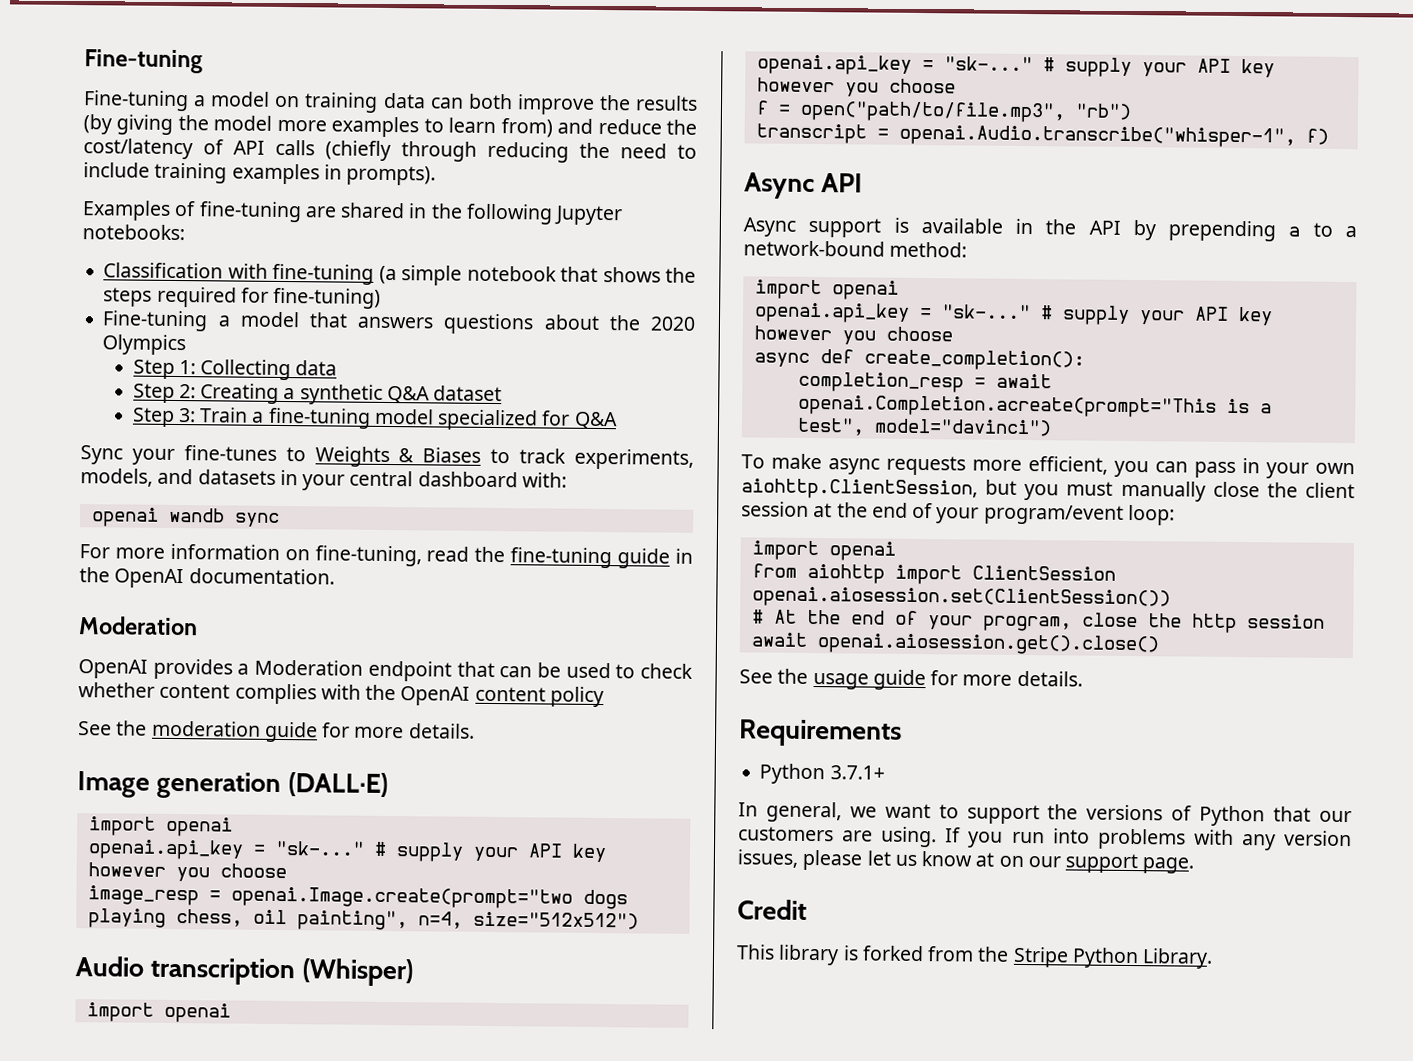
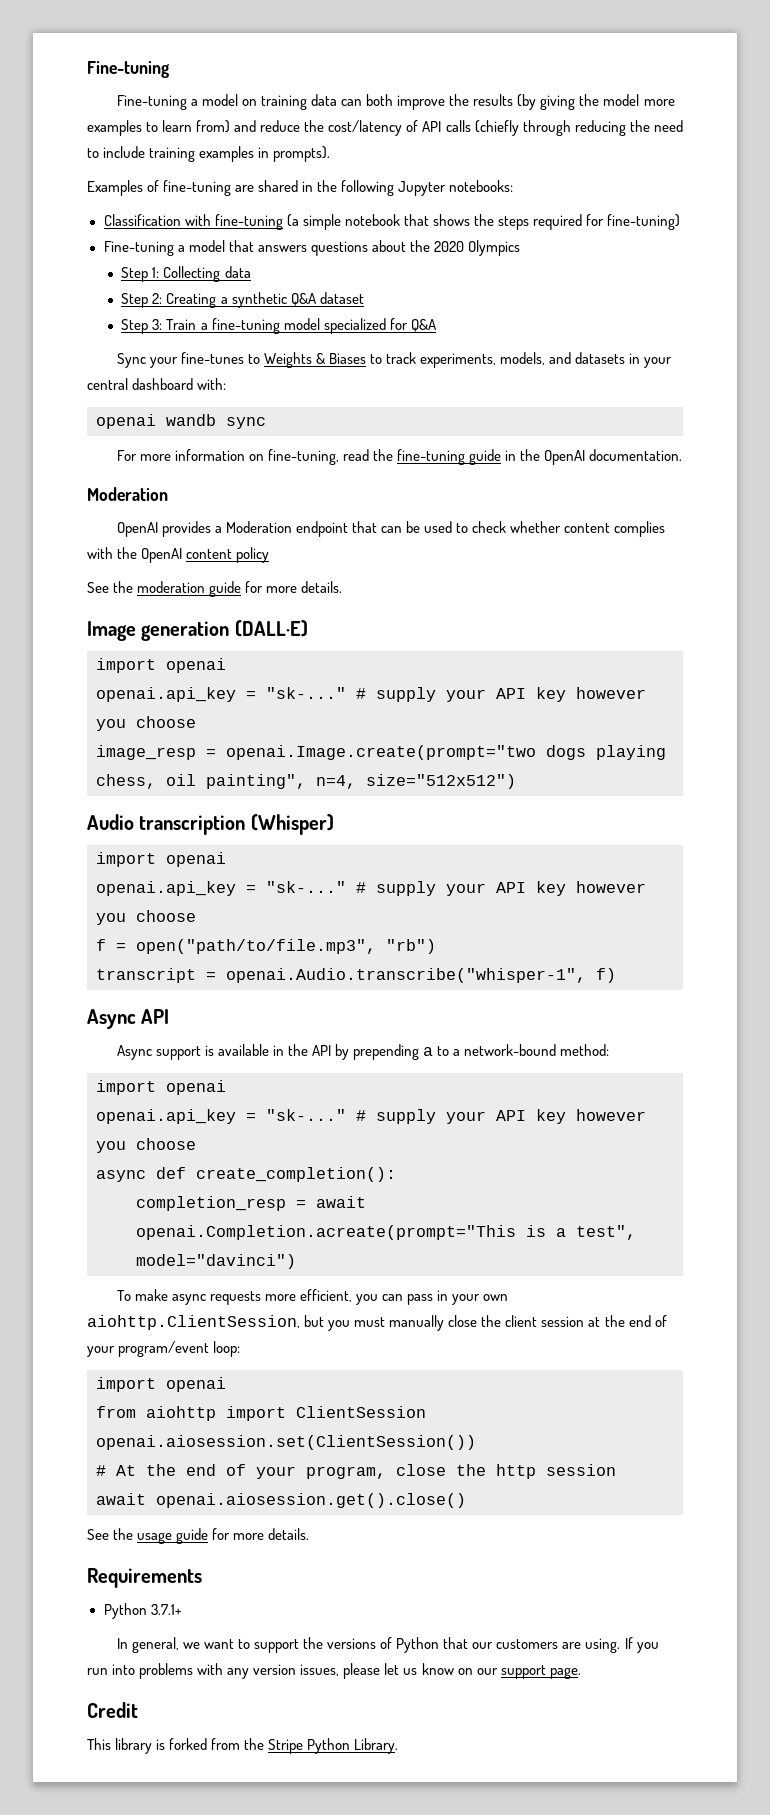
- If you run into problems with any version issues, please let us know at on our support page.
+ If you run into problems with any version issues, please let us know on our support page.

